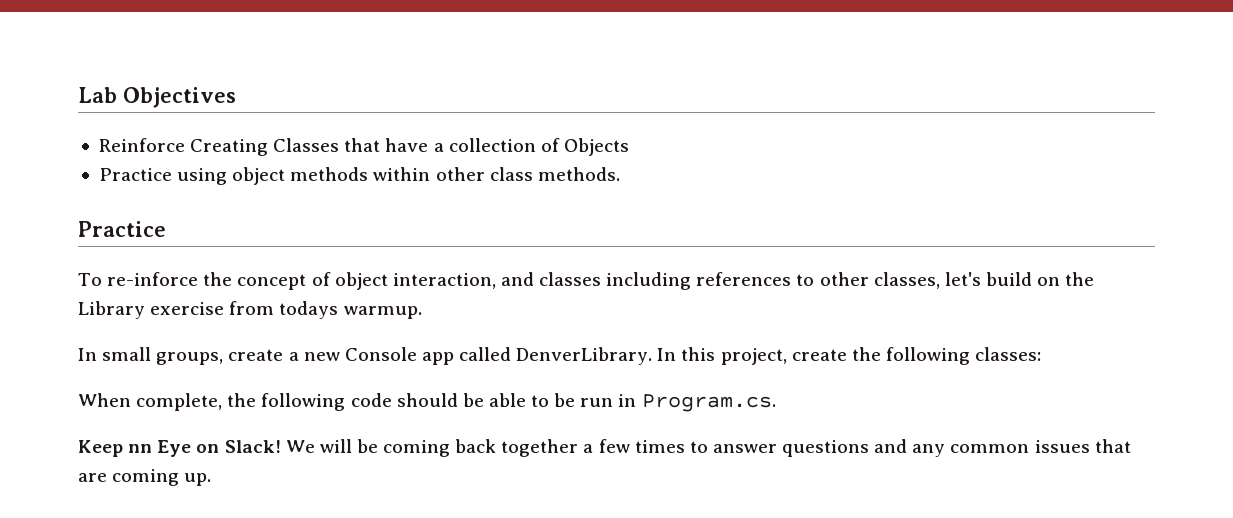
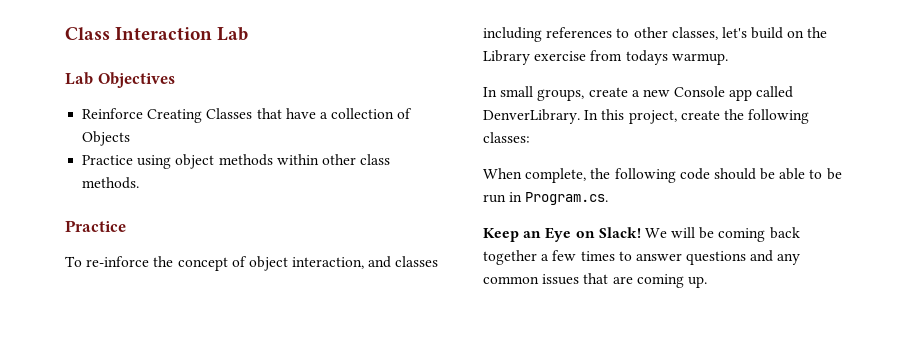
+ Class Interaction Lab
- Keep nn Eye on Slack!
+ Keep an Eye on Slack!

